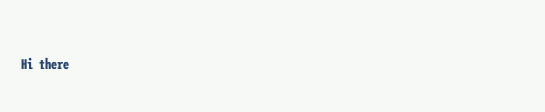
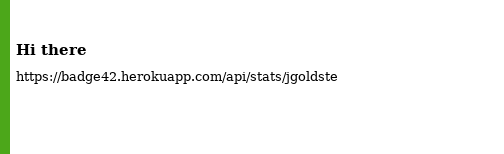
+ https://badge42.herokuapp.com/api/stats/jgoldste

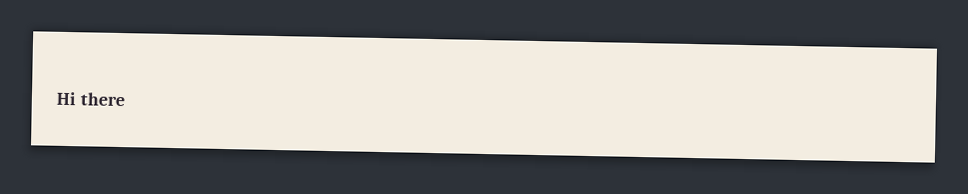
- https://badge42.herokuapp.com/api/stats/jgoldste

